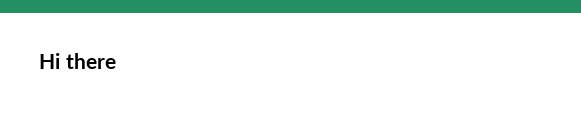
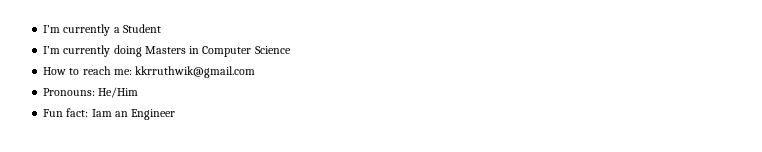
- Hi there
+ I’m currently a Student
+ I’m currently doing Masters in Computer Science
+ How to reach me: kkrruthwik@gmail.com
+ Pronouns: He/Him
+ Fun fact: Iam an Engineer

